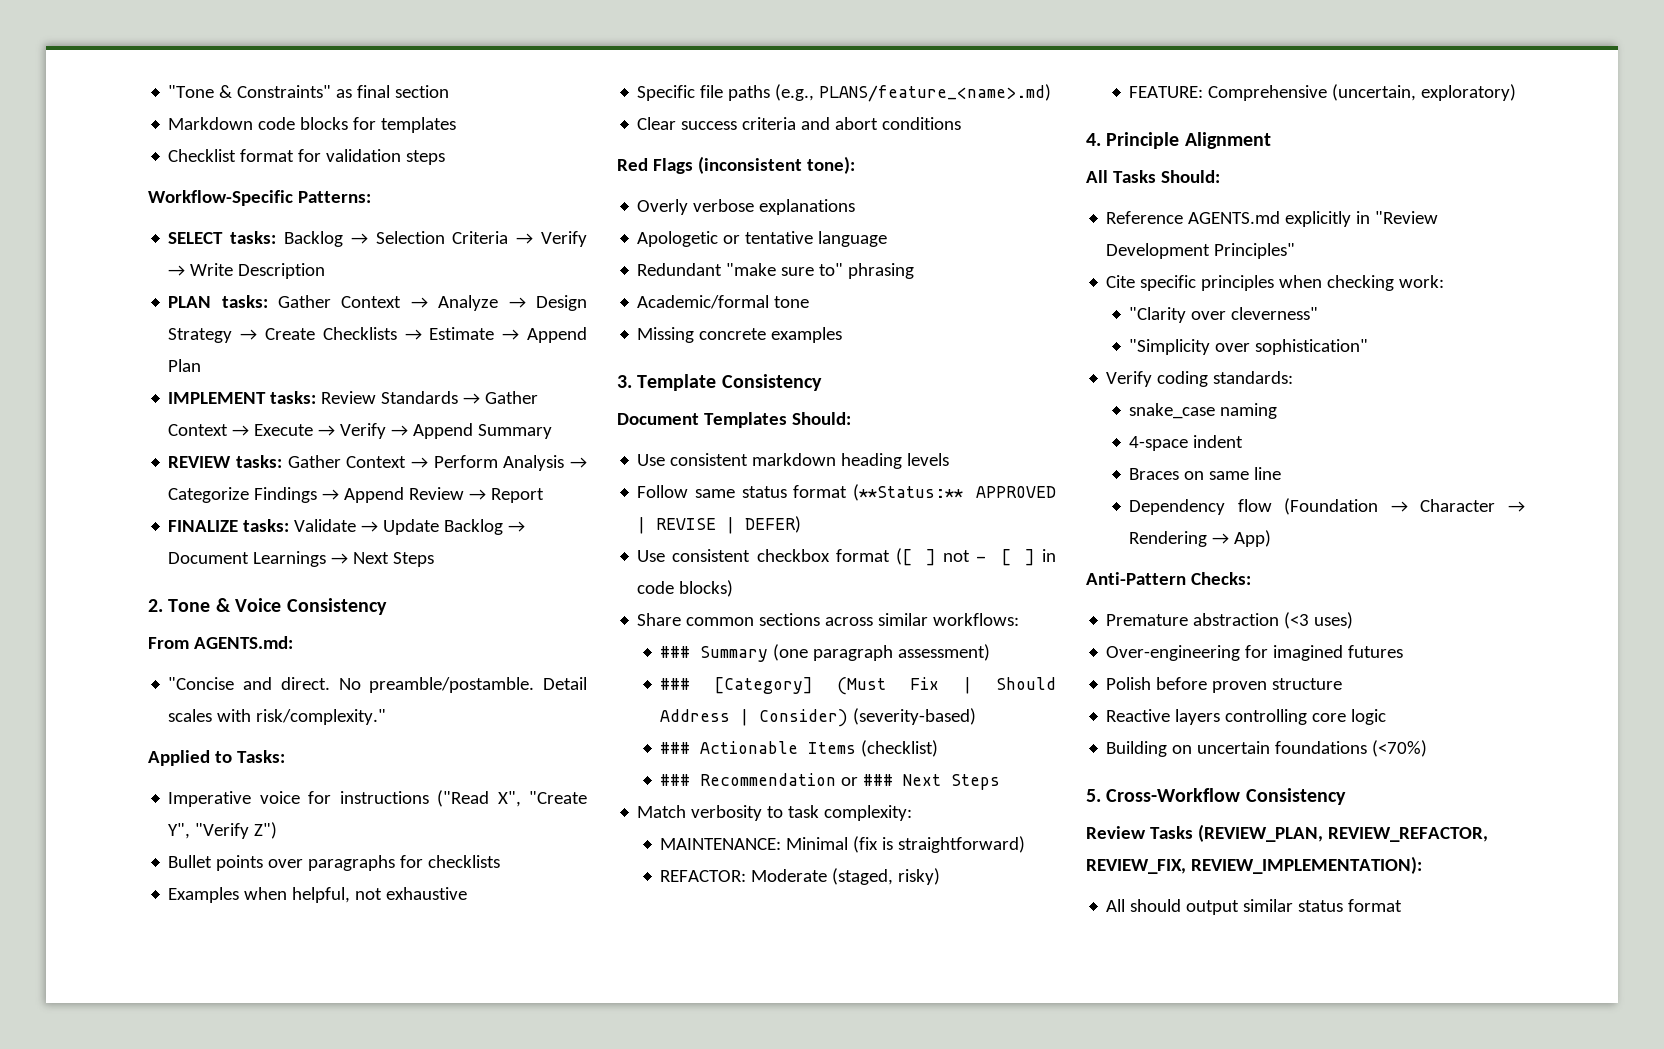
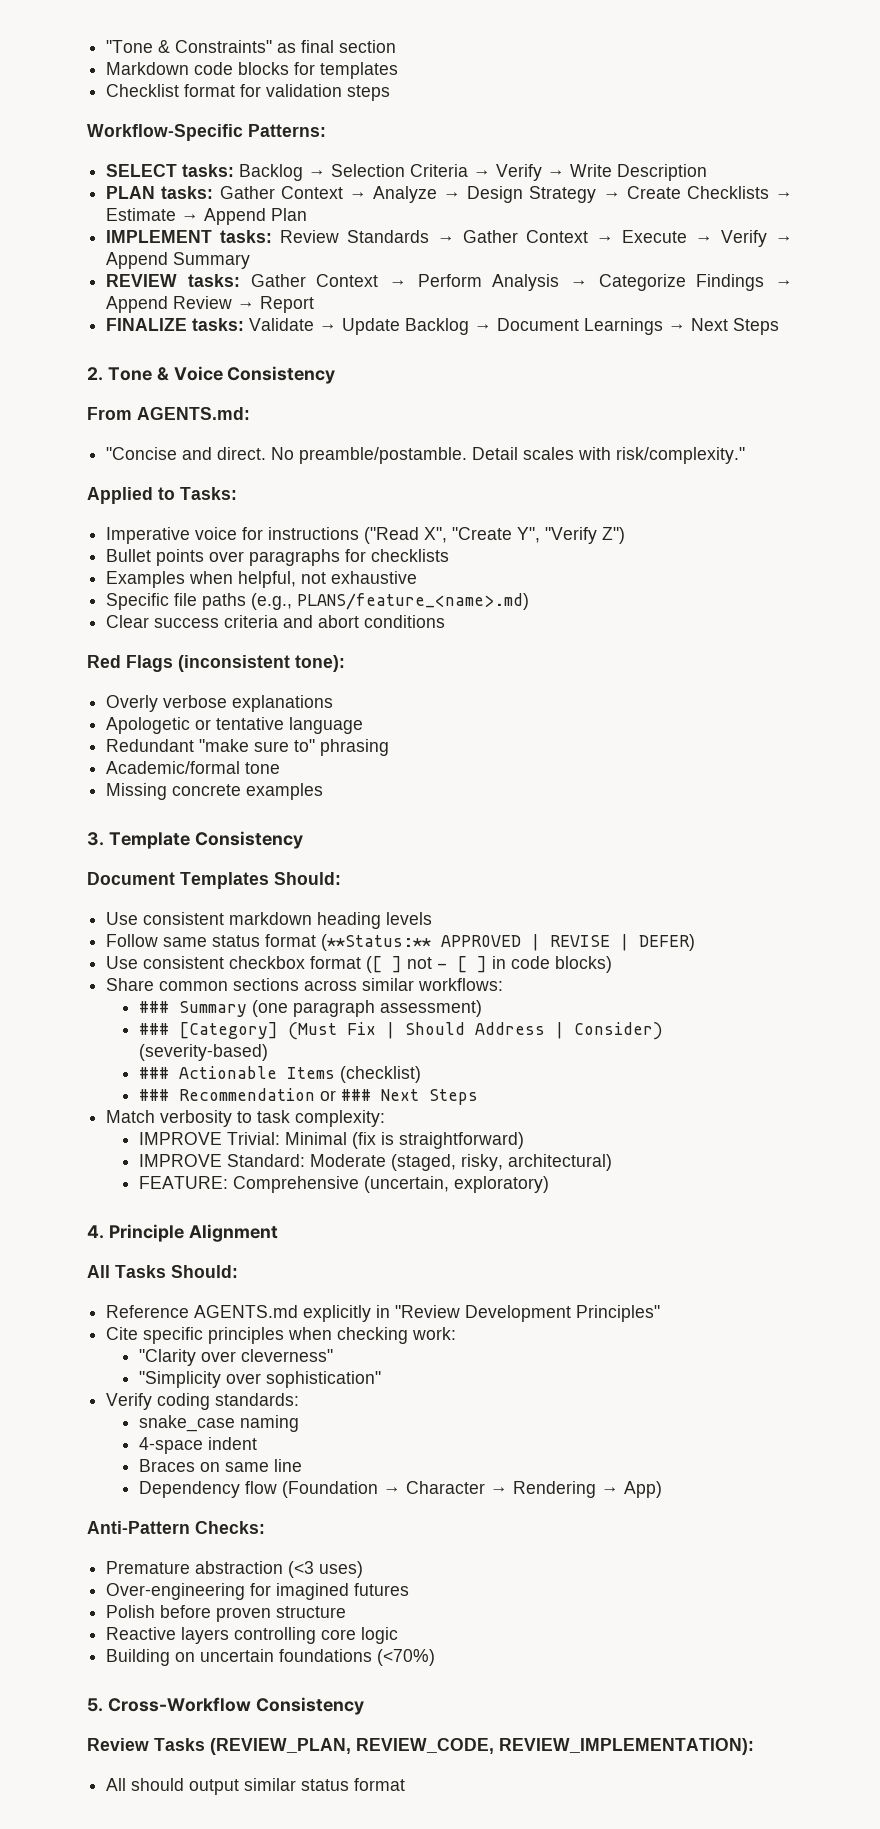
- MAINTENANCE: Minimal (fix is straightforward)
+ IMPROVE Trivial: Minimal (fix is straightforward)
- REFACTOR: Moderate (staged, risky)
+ IMPROVE Standard: Moderate (staged, risky, architectural)
- Review Tasks (REVIEW_PLAN, REVIEW_REFACTOR, REVIEW_FIX, REVIEW_IMPLEMENTATION):
+ Review Tasks (REVIEW_PLAN, REVIEW_CODE, REVIEW_IMPLEMENTATION):

